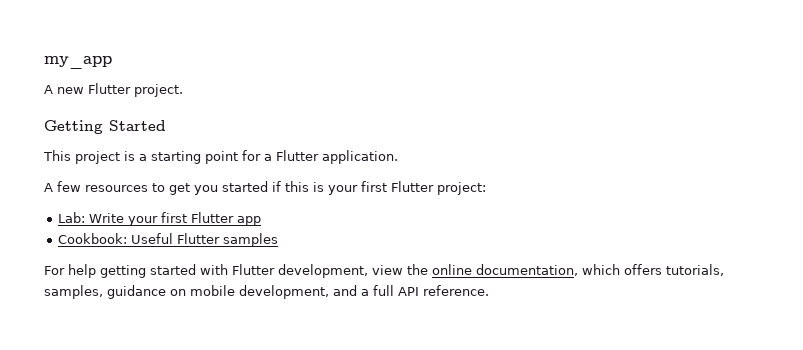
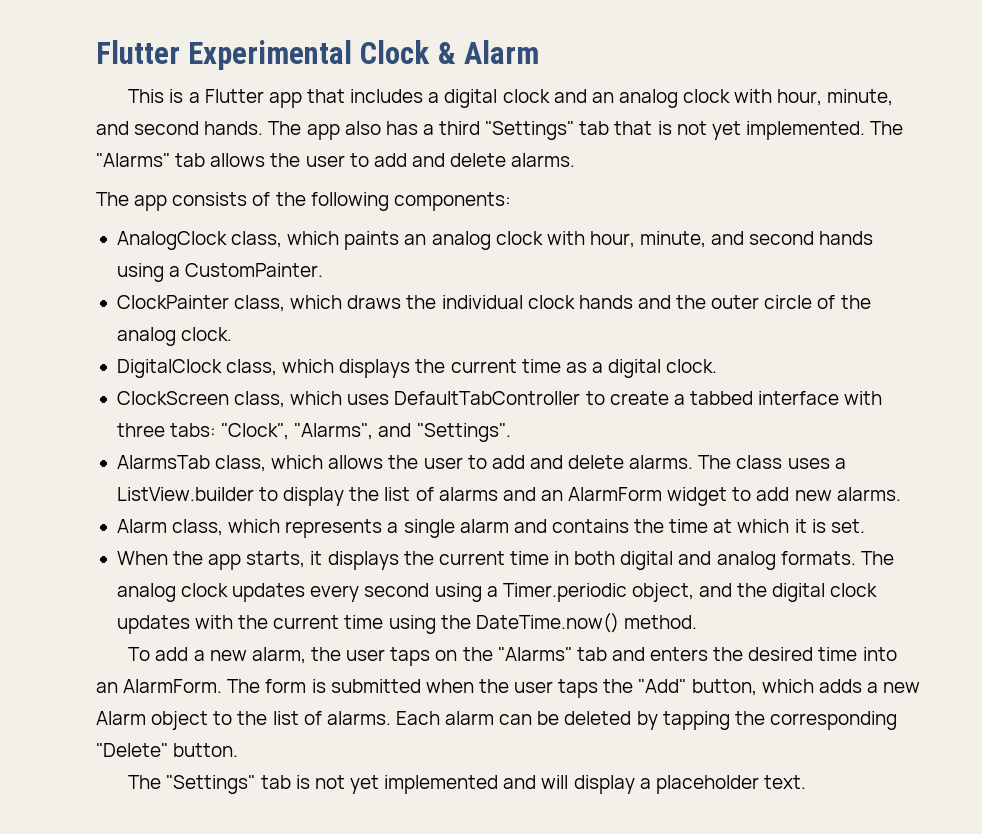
- my_app
- A new Flutter project.
- Getting Started
+ Flutter Experimental Clock & Alarm
- This project is a starting point for a Flutter application.
- A few resources to get you started if this is your first Flutter project:
- Lab: Write your first Flutter app
- Cookbook: Useful Flutter samples
- For help getting started with Flutter development, view the online documentation, which offers tutorials, samples, guidance on mobile development, and a full API reference.
+ This is a Flutter app that includes a digital clock and an analog clock with hour, minute, and second hands. The app also has a third "Settings" tab that is not yet implemented. The "Alarms" tab allows the user to add and delete alarms.
+ The app consists of the following components:
+ AnalogClock class, which paints an analog clock with hour, minute, and second hands using a CustomPainter.
+ ClockPainter class, which draws the individual clock hands and the outer circle of the analog clock.
+ DigitalClock class, which displays the current time as a digital clock.
+ ClockScreen class, which uses DefaultTabController to create a tabbed interface with three tabs: "Clock", "Alarms", and "Settings".
+ AlarmsTab class, which allows the user to add and delete alarms. The class uses a ListView.builder to display the list of alarms and an AlarmForm widget to add new alarms.
+ Alarm class, which represents a single alarm and contains the time at which it is set.
+ When the app starts, it displays the current time in both digital and analog formats. The analog clock updates every second using a Timer.periodic object, and the digital clock updates with the current time using the DateTime.now() method.
+ To add a new alarm, the user taps on the "Alarms" tab and enters the desired time into an AlarmForm. The form is submitted when the user taps the "Add" button, which adds a new Alarm object to the list of alarms. Each alarm can be deleted by tapping the corresponding "Delete" button.
+ The "Settings" tab is not yet implemented and will display a placeholder text.

